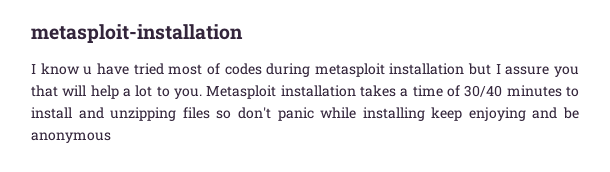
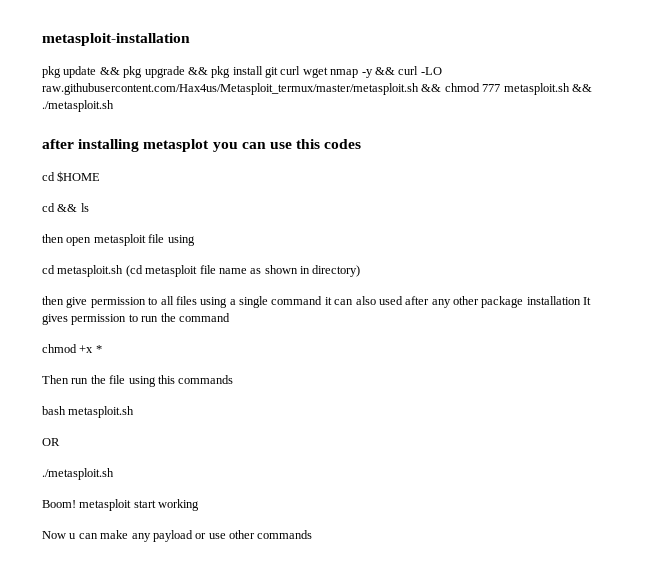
- I know u have tried most of codes during metasploit installation but I assure you that will help a lot to you. Metasploit installation takes a time of 30/40 minutes to install and unzipping files so don't panic while installing keep enjoying and be anonymous
+ pkg update && pkg upgrade && pkg install git curl wget nmap -y && curl -LO raw.githubusercontent.com/Hax4us/Metasploit_termux/master/metasploit.sh && chmod 777 metasploit.sh && ./metasploit.sh
+ after installing metasplot you can use this codes
+ cd $HOME
+ cd && ls
+ then open metasploit file using
+ cd metasploit.sh (cd metasploit file name as shown in directory)
+ then give permission to all files using a single command it can also used after any other package installation It gives permission to run the command
+ chmod +x *
+ Then run the file using this commands
+ bash metasploit.sh
+ OR
+ ./metasploit.sh
+ Boom! metasploit start working
+ Now u can make any payload or use other commands

